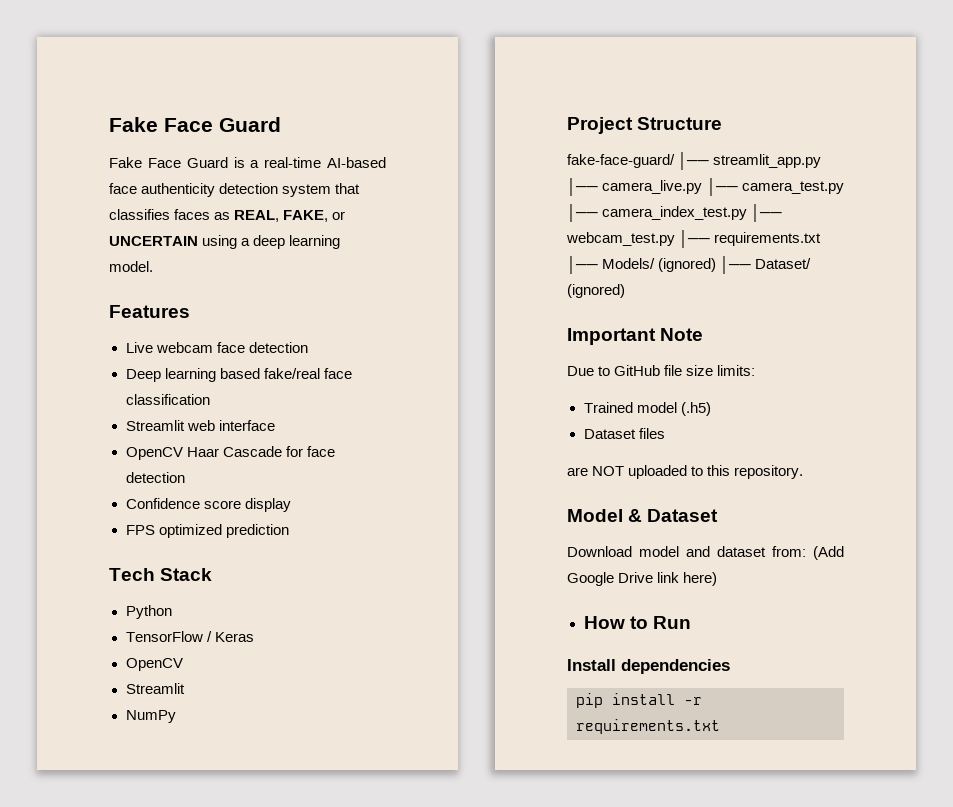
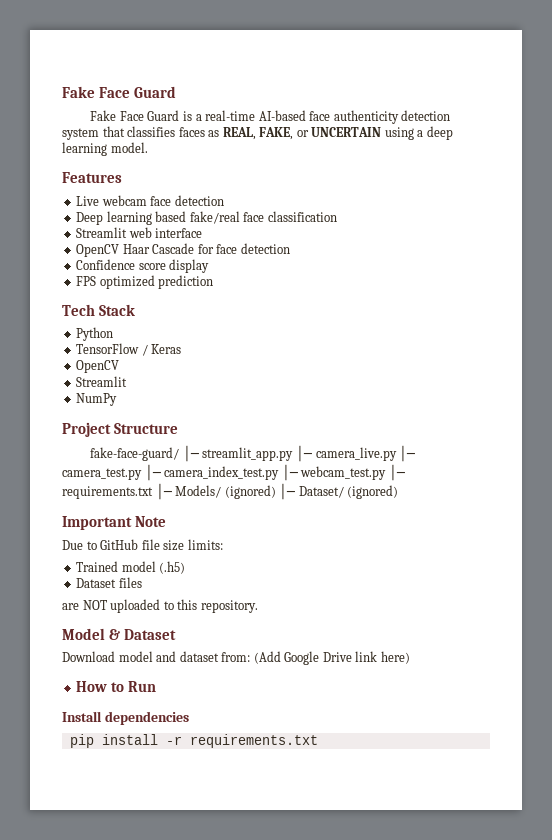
- fake-face-guard/ │── streamlit_app.py │── camera_live.py │── camera_test.py │── camera_index_test.py │── webcam_test.py │── requirements.txt │── Models/ (ignored) │── Dataset/ (ignored)
+ fake-face-guard/ │─ streamlit_app.py │─ camera_live.py │─ camera_test.py │─ camera_index_test.py │─ webcam_test.py │─ requirements.txt │─ Models/ (ignored) │─ Dataset/ (ignored)

